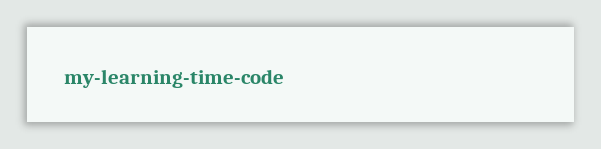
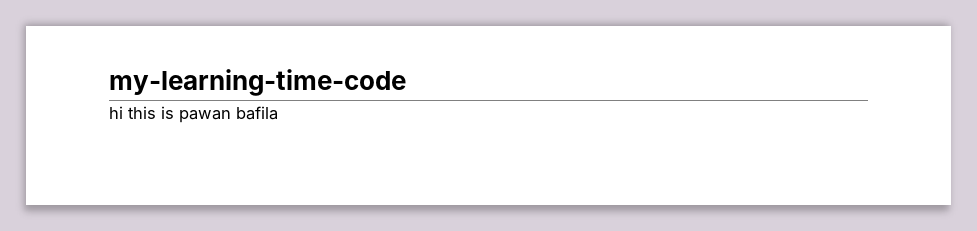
+ hi this is pawan bafila

